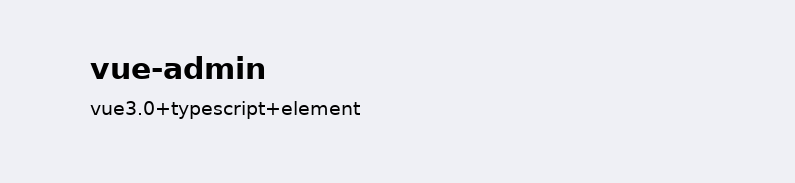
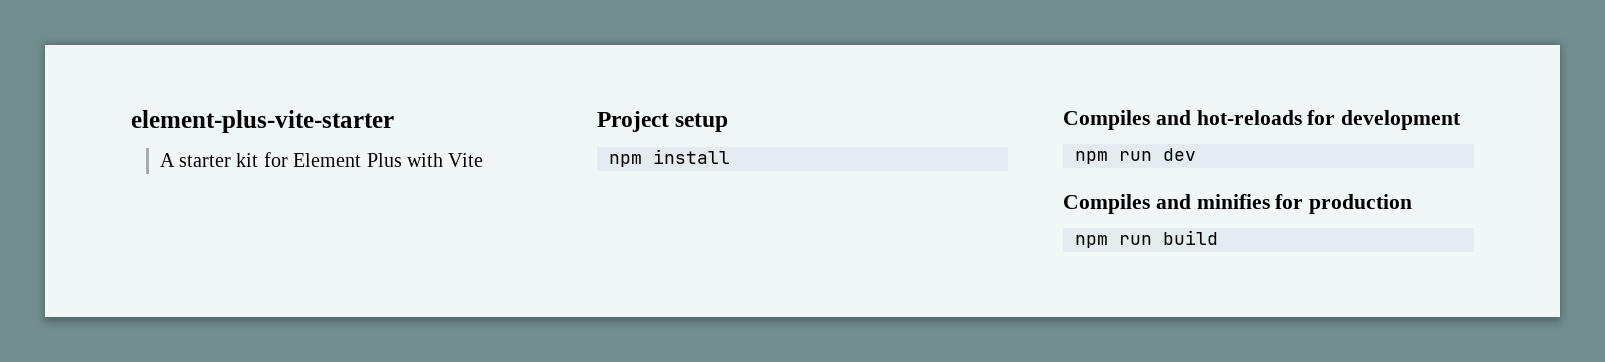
- vue-admin
- vue3.0+typescript+element
+ element-plus-vite-starter
+ A starter kit for Element Plus with Vite
+ Project setup
+ npm install
+ Compiles and hot-reloads for development
+ npm run dev
+ Compiles and minifies for production
+ npm run build

